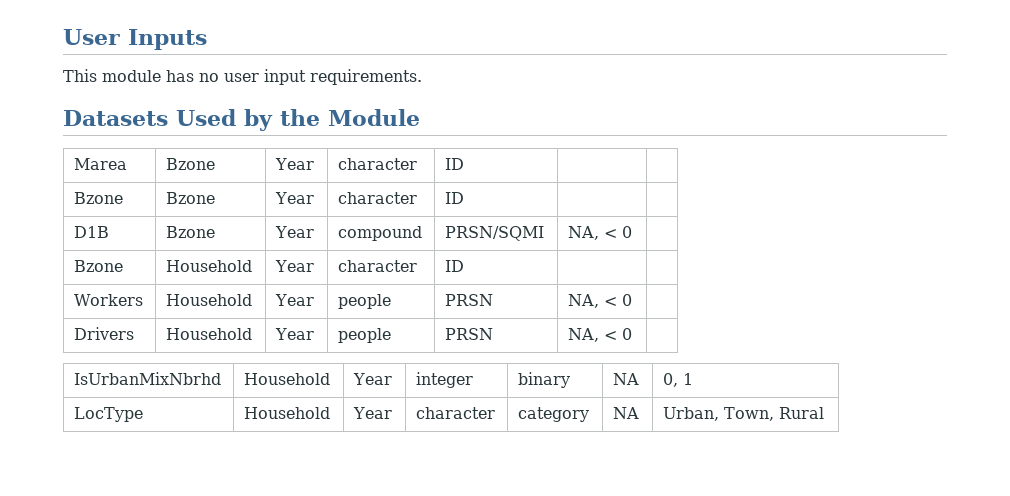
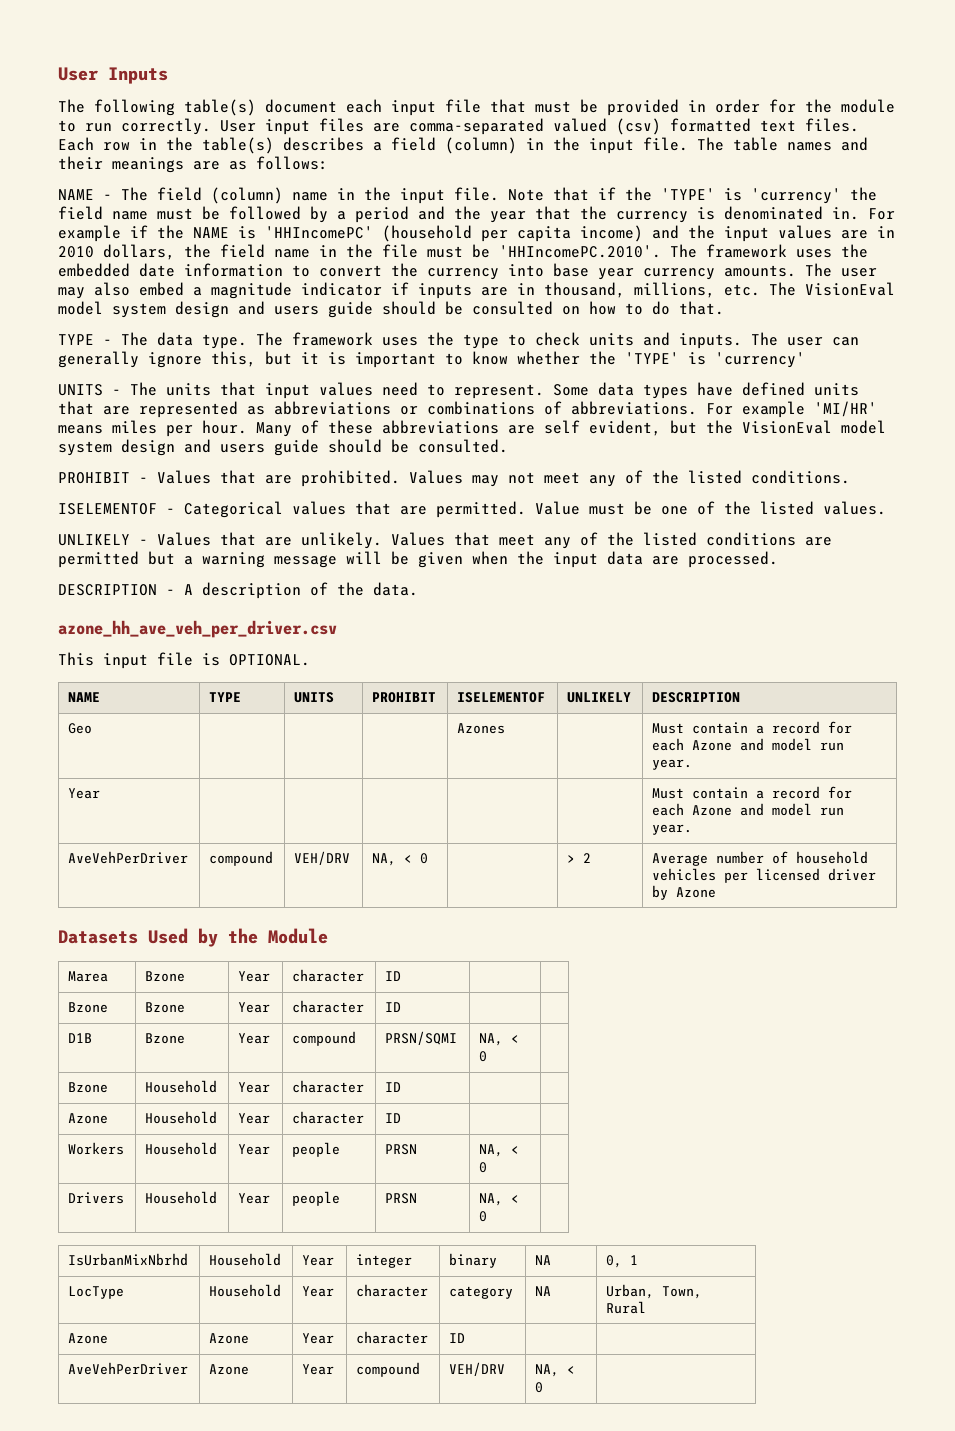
- This module has no user input requirements.
+ The following table(s) document each input file that must be provided in order for the module to run correctly. User input files are comma-separated valued (csv) formatted text files. Each row in the table(s) describes a field (column) in the input file. The table names and their meanings are as follows:
+ NAME - The field (column) name in the input file. Note that if the 'TYPE' is 'currency' the field name must be followed by a period and the year that the currency is denominated in. For example if the NAME is 'HHIncomePC' (household per capita income) and the input values are in 2010 dollars, the field name in the file must be 'HHIncomePC.2010'. The framework uses the embedded date information to convert the currency into base year currency amounts. The user may also embed a magnitude indicator if inputs are in thousand, millions, etc. The VisionEval model system design and users guide should be consulted on how to do that.
+ TYPE - The data type. The framework uses the type to check units and inputs. The user can generally ignore this, but it is important to know whether the 'TYPE' is 'currency'
+ UNITS - The units that input values need to represent. Some data types have defined units that are represented as abbreviations or combinations of abbreviations. For example 'MI/HR' means miles per hour. Many of these abbreviations are self evident, but the VisionEval model system design and users guide should be consulted.
+ PROHIBIT - Values that are prohibited. Values may not meet any of the listed conditions.
+ ISELEMENTOF - Categorical values that are permitted. Value must be one of the listed values.
+ UNLIKELY - Values that are unlikely. Values that meet any of the listed conditions are permitted but a warning message will be given when the input data are processed.
+ DESCRIPTION - A description of the data.
+ azone_hh_ave_veh_per_driver.csv
+ This input file is OPTIONAL.
+ NAME | TYPE | UNITS | PROHIBIT | ISELEMENTOF | UNLIKELY | DESCRIPTION
+ Geo | | | | Azones | | Must contain a record for each Azone and model run year.
+ Year | | | | | | Must contain a record for each Azone and model run year.
+ AveVehPerDriver | compound | VEH/DRV | NA, < 0 | | > 2 | Average number of household vehicles per licensed driver by Azone
+ Azone | Household | Year | character | ID | |
+ Azone | Azone | Year | character | ID | |
+ AveVehPerDriver | Azone | Year | compound | VEH/DRV | NA, < 0 |

